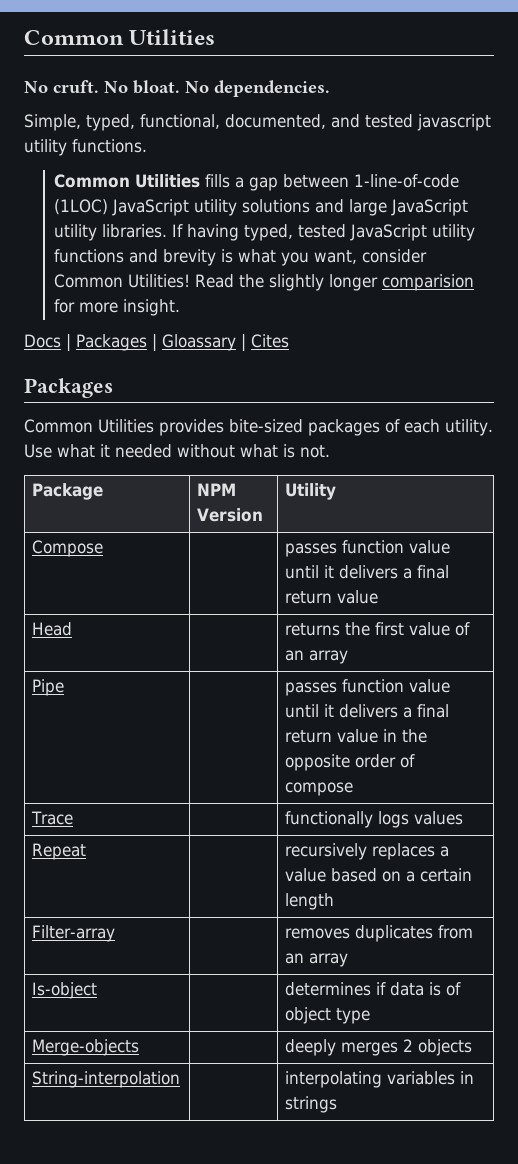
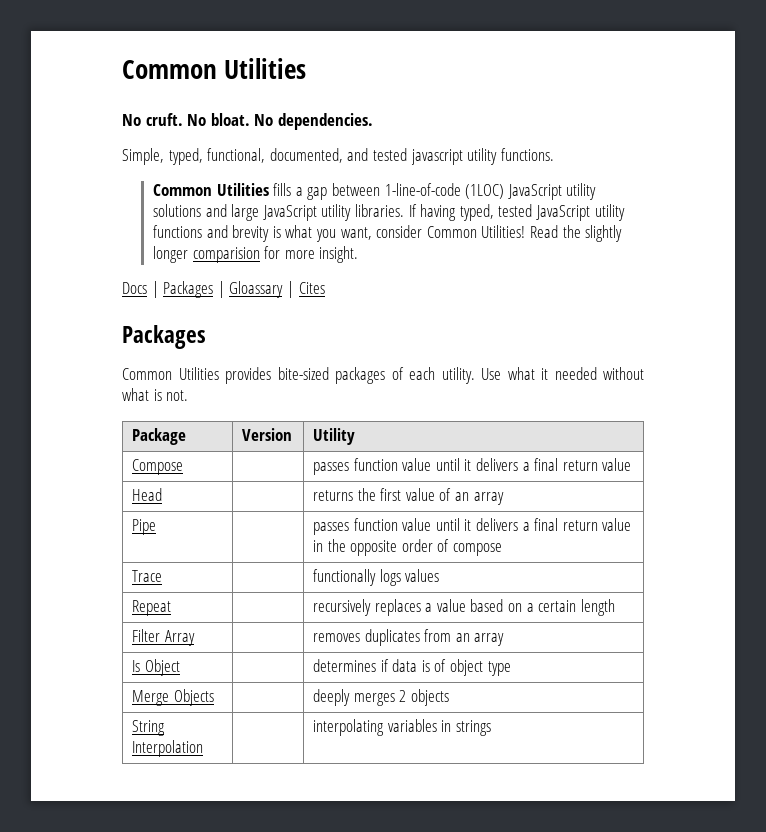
- Package | NPM Version | Utility
+ Package | Version | Utility
- Filter-array | | removes duplicates from an array
+ Filter Array | | removes duplicates from an array
- Is-object | | determines if data is of object type
+ Is Object | | determines if data is of object type
- Merge-objects | | deeply merges 2 objects
+ Merge Objects | | deeply merges 2 objects
- String-interpolation | | interpolating variables in strings
+ String Interpolation | | interpolating variables in strings

